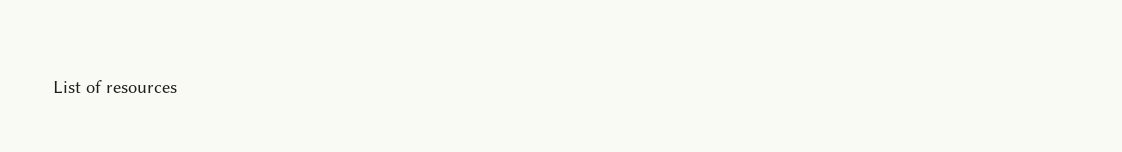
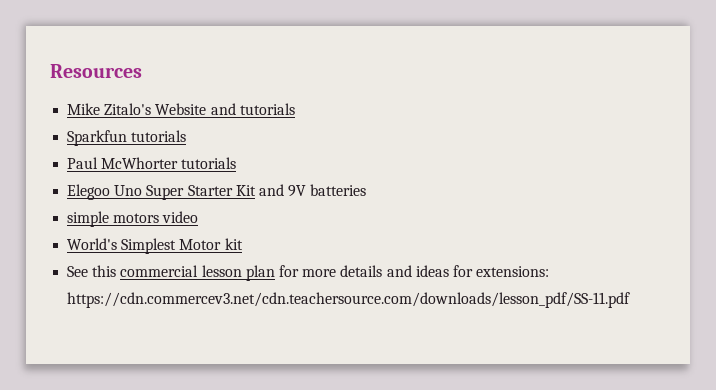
- List of resources
+ Resources
+ Mike Zitalo's Website and tutorials
+ Sparkfun tutorials
+ Paul McWhorter tutorials
+ Elegoo Uno Super Starter Kit and 9V batteries
+ simple motors video
+ World's Simplest Motor kit
+ See this commercial lesson plan for more details and ideas for extensions: https://cdn.commercev3.net/cdn.teachersource.com/downloads/lesson_pdf/SS-11.pdf

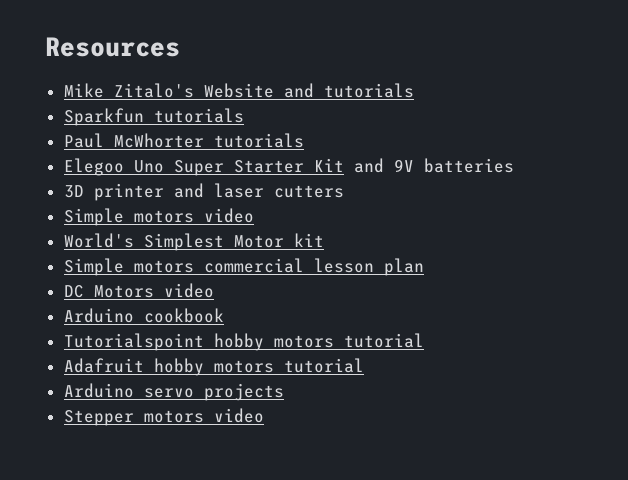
- simple motors video
+ 3D printer and laser cutters
+ Simple motors video
- See this commercial lesson plan for more details and ideas for extensions: https://cdn.commercev3.net/cdn.teachersource.com/downloads/lesson_pdf/SS-11.pdf
+ Simple motors commercial lesson plan
+ DC Motors video
+ Arduino cookbook
+ Tutorialspoint hobby motors tutorial
+ Adafruit hobby motors tutorial
+ Arduino servo projects
+ Stepper motors video

